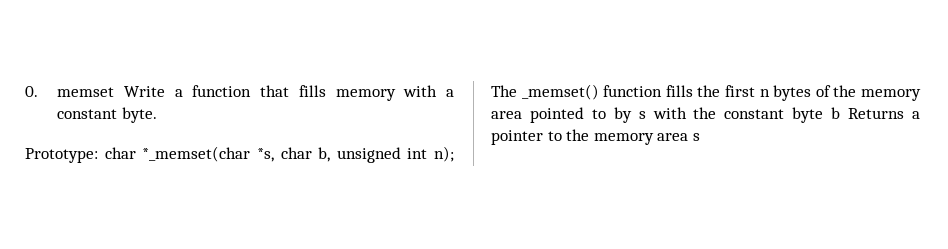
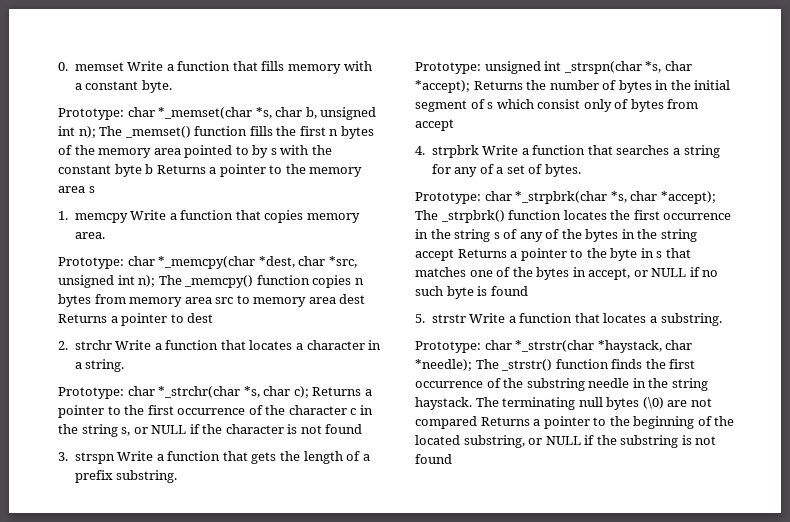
+ 1. memcpy Write a function that copies memory area.
+ Prototype: char *_memcpy(char *dest, char *src, unsigned int n); The _memcpy() function copies n bytes from memory area src to memory area dest Returns a pointer to dest
+ 2. strchr Write a function that locates a character in a string.
+ Prototype: char *_strchr(char *s, char c); Returns a pointer to the first occurrence of the character c in the string s, or NULL if the character is not found
+ 3. strspn Write a function that gets the length of a prefix substring.
+ Prototype: unsigned int _strspn(char *s, char *accept); Returns the number of bytes in the initial segment of s which consist only of bytes from accept
+ 4. strpbrk Write a function that searches a string for any of a set of bytes.
+ Prototype: char *_strpbrk(char *s, char *accept); The _strpbrk() function locates the first occurrence in the string s of any of the bytes in the string accept Returns a pointer to the byte in s that matches one of the bytes in accept, or NULL if no such byte is found
+ 5. strstr Write a function that locates a substring.
+ Prototype: char *_strstr(char *haystack, char *needle); The _strstr() function finds the first occurrence of the substring needle in the string haystack. The terminating null bytes (\0) are not compared Returns a pointer to the beginning of the located substring, or NULL if the substring is not found

